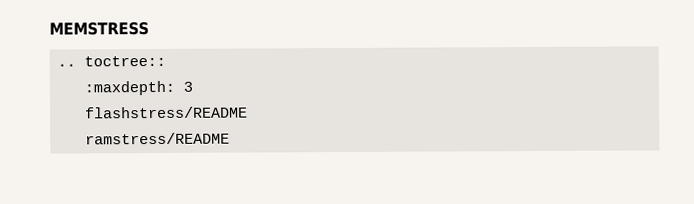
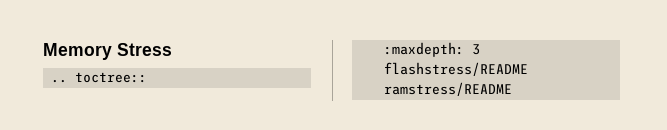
- MEMSTRESS
+ Memory Stress

